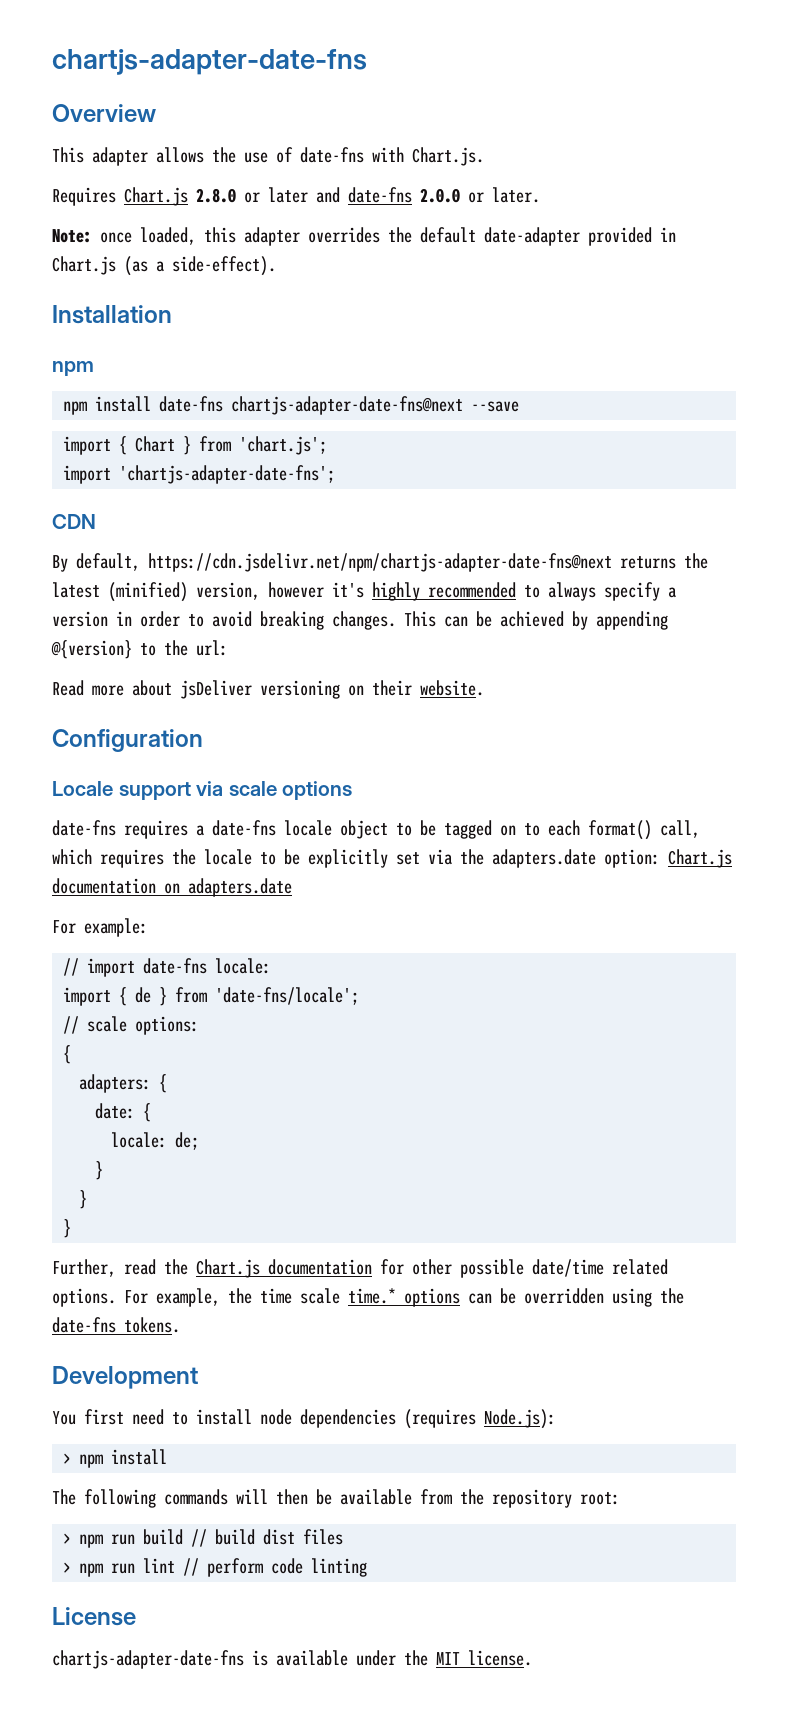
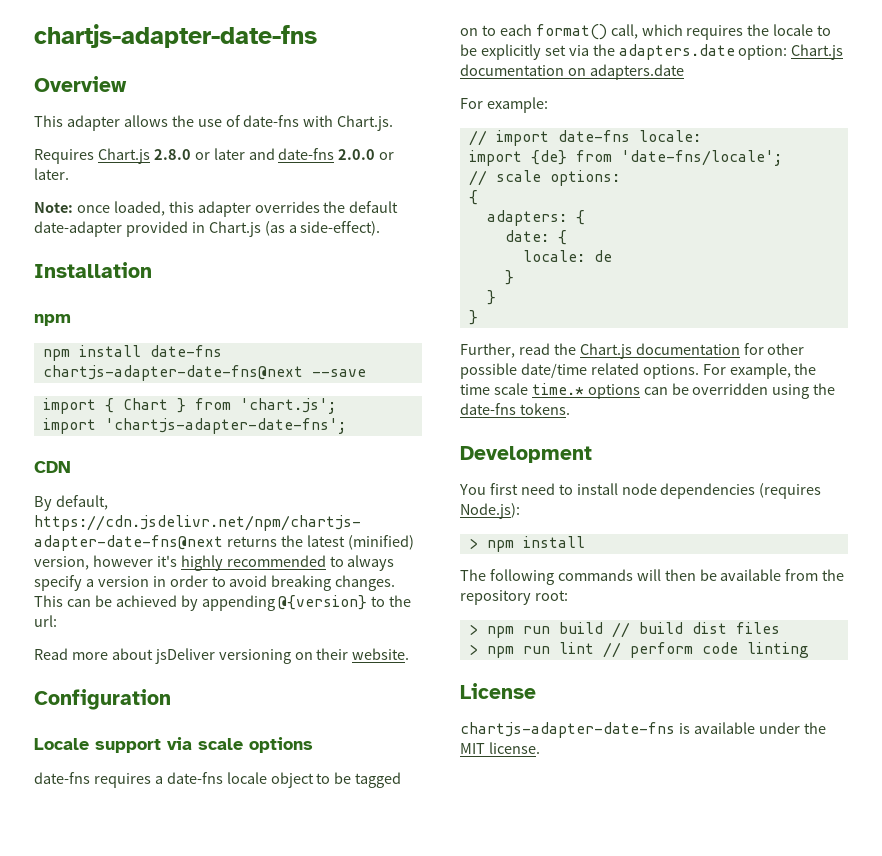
- import { de } from 'date-fns/locale';
+ import {de} from 'date-fns/locale';
- locale: de;
+ locale: de

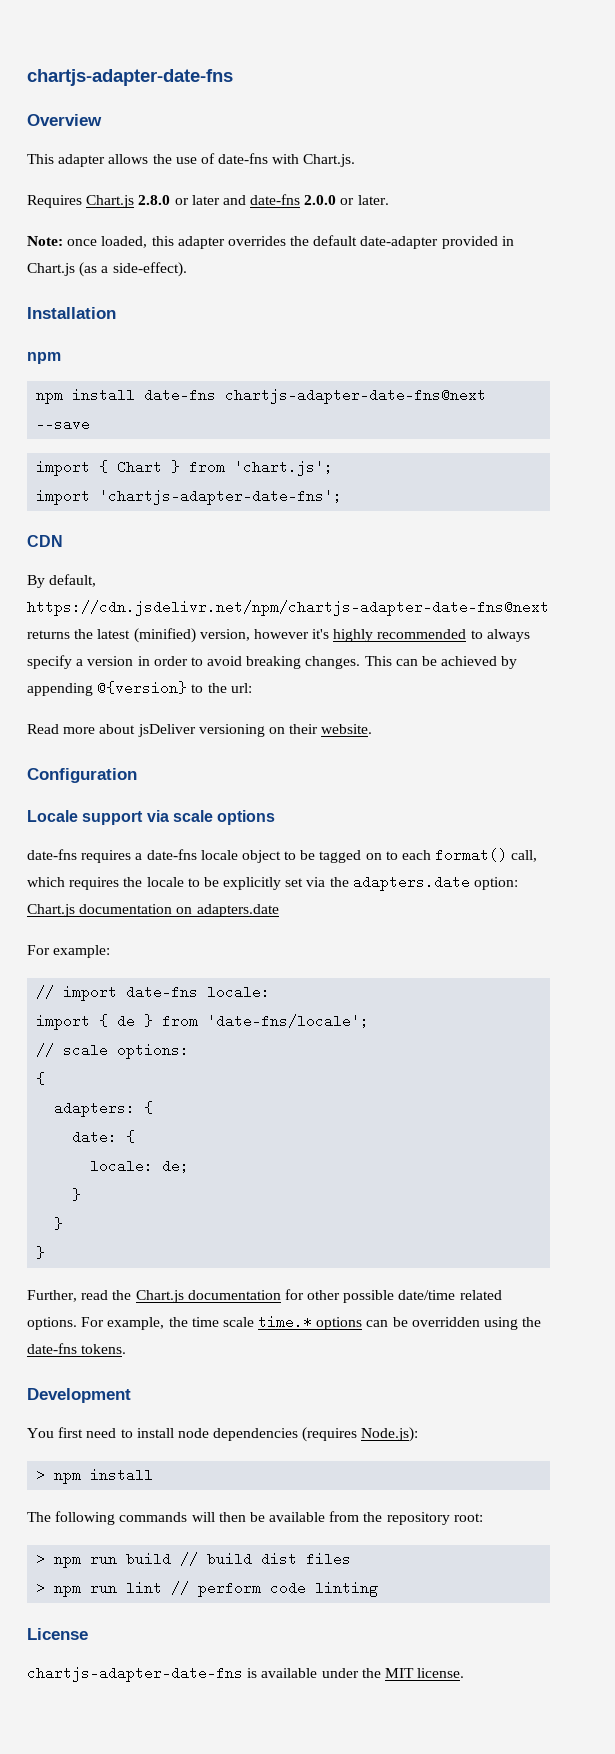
- import {de} from 'date-fns/locale';
+ import { de } from 'date-fns/locale';
- locale: de
+ locale: de;

